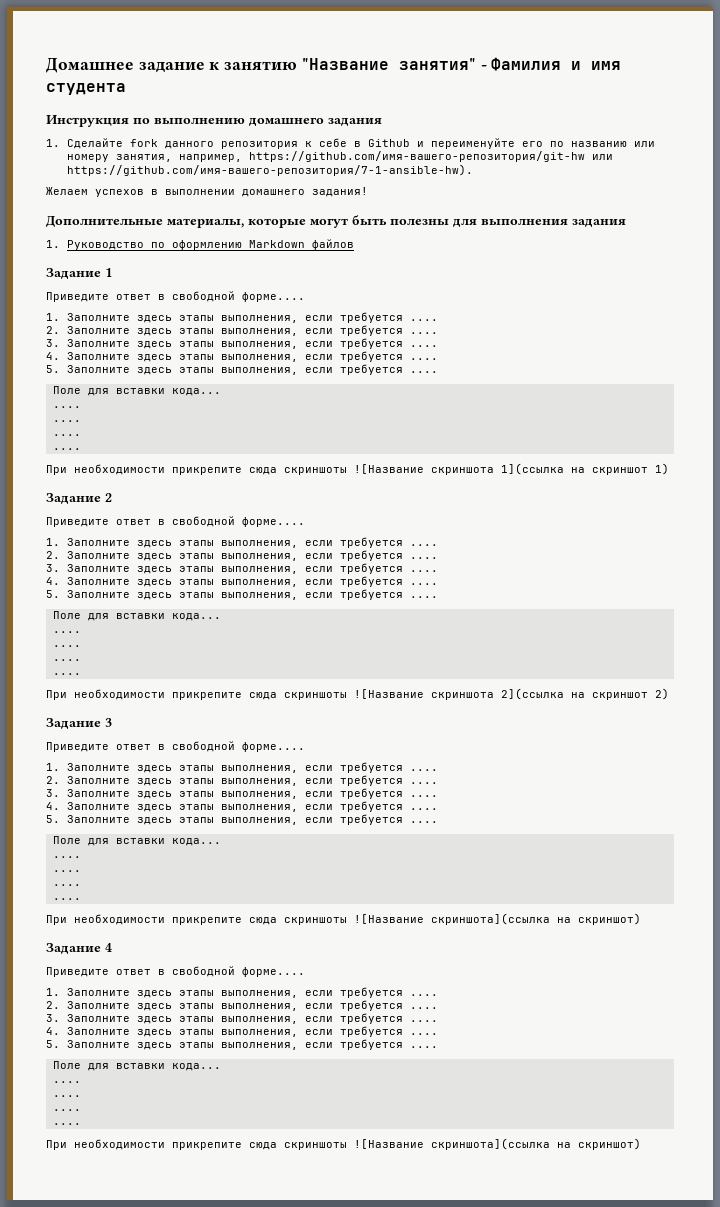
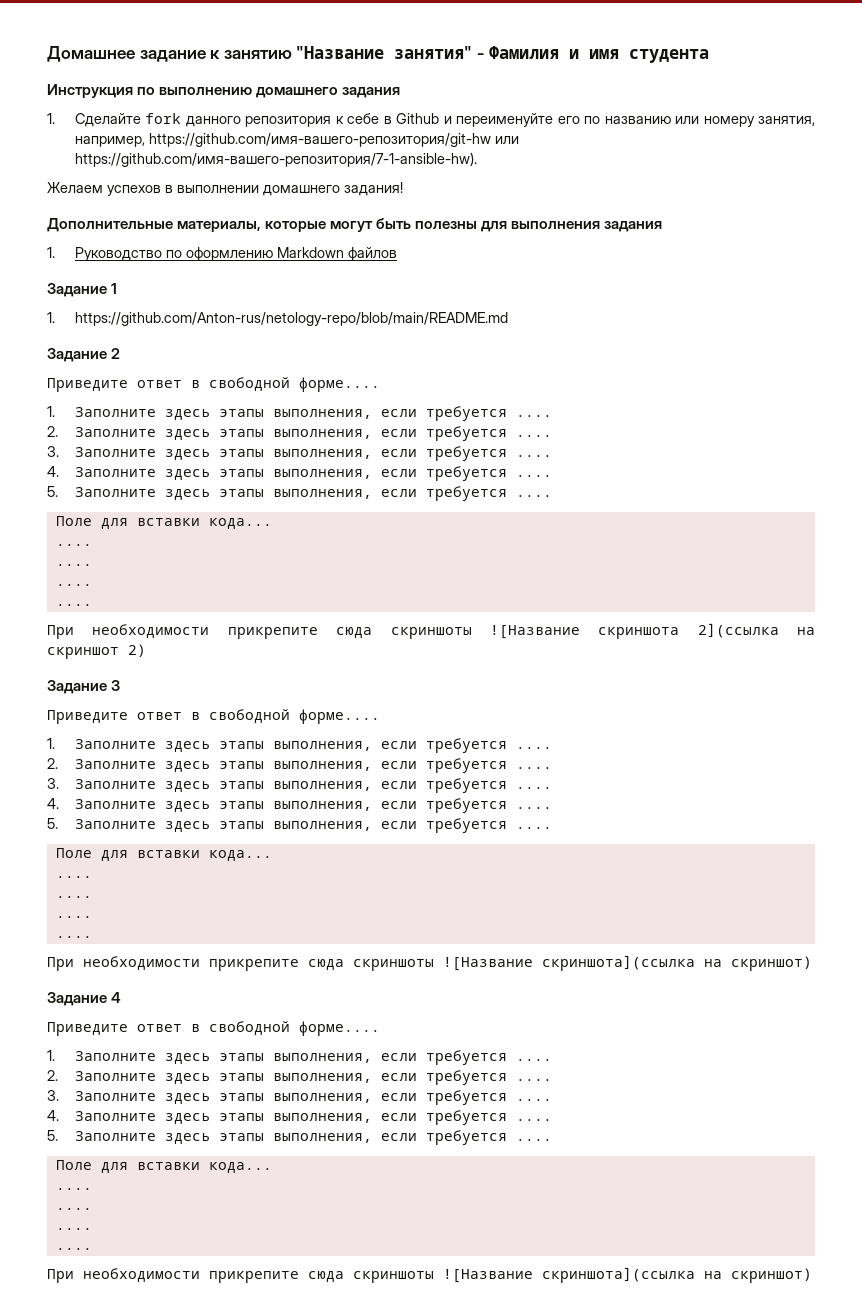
  Задание 1
- Приведите ответ в свободной форме....
- 1. Заполните здесь этапы выполнения, если требуется ....
- 2. Заполните здесь этапы выполнения, если требуется ....
- 3. Заполните здесь этапы выполнения, если требуется ....
- 4. Заполните здесь этапы выполнения, если требуется ....
- 5. Заполните здесь этапы выполнения, если требуется ....
- Поле для вставки кода...
- ....
- ....
- ....
- ....
- При необходимости прикрепитe сюда скриншоты ![Название скриншота 1](ссылка на скриншот 1)
+ 1. https://github.com/Anton-rus/netology-repo/blob/main/README.md

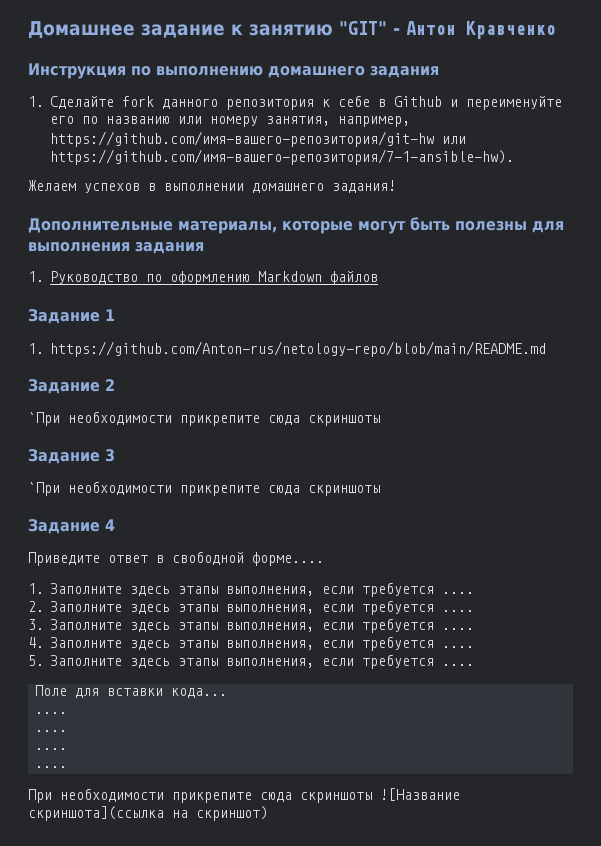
- Домашнее задание к занятию "Название занятия" - Фамилия и имя студента
+ Домашнее задание к занятию "GIT" - Антон Кравченко
  Задание 2
- Приведите ответ в свободной форме....
- 1. Заполните здесь этапы выполнения, если требуется ....
- 2. Заполните здесь этапы выполнения, если требуется ....
- 3. Заполните здесь этапы выполнения, если требуется ....
- 4. Заполните здесь этапы выполнения, если требуется ....
- 5. Заполните здесь этапы выполнения, если требуется ....
- Поле для вставки кода...
- ....
- ....
- ....
- ....
- При необходимости прикрепитe сюда скриншоты ![Название скриншота 2](ссылка на скриншот 2)
+ `При необходимости прикрепитe сюда скриншоты
  Задание 3
- Приведите ответ в свободной форме....
- 1. Заполните здесь этапы выполнения, если требуется ....
- 2. Заполните здесь этапы выполнения, если требуется ....
- 3. Заполните здесь этапы выполнения, если требуется ....
- 4. Заполните здесь этапы выполнения, если требуется ....
- 5. Заполните здесь этапы выполнения, если требуется ....
- Поле для вставки кода...
- ....
- ....
- ....
- ....
- При необходимости прикрепитe сюда скриншоты ![Название скриншота](ссылка на скриншот)
+ `При необходимости прикрепитe сюда скриншоты

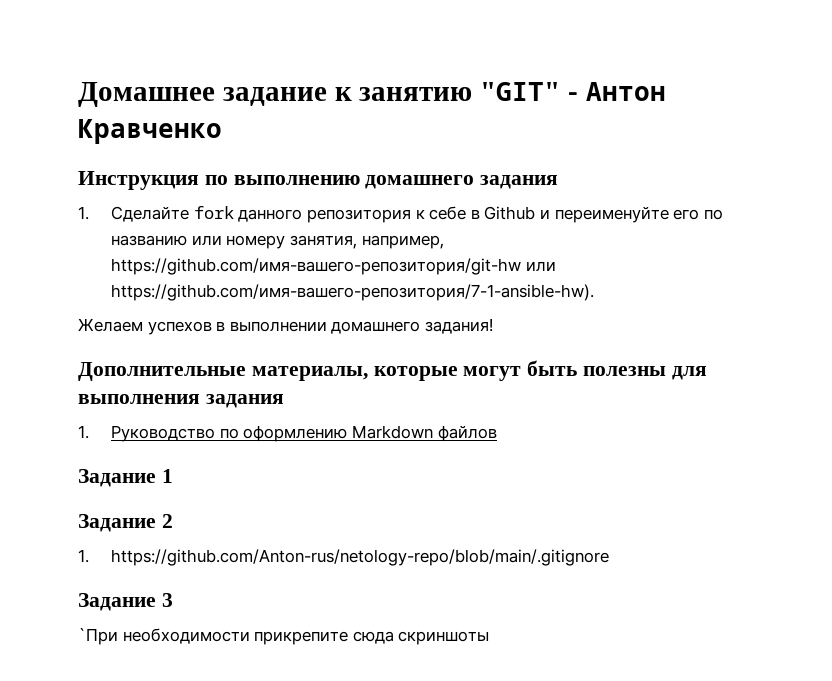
- 1. https://github.com/Anton-rus/netology-repo/blob/main/README.md
  Задание 2
- `При необходимости прикрепитe сюда скриншоты
+ 1. https://github.com/Anton-rus/netology-repo/blob/main/.gitignore
- Задание 4
- Приведите ответ в свободной форме....
- 1. Заполните здесь этапы выполнения, если требуется ....
- 2. Заполните здесь этапы выполнения, если требуется ....
- 3. Заполните здесь этапы выполнения, если требуется ....
- 4. Заполните здесь этапы выполнения, если требуется ....
- 5. Заполните здесь этапы выполнения, если требуется ....
- Поле для вставки кода...
- ....
- ....
- ....
- ....
- При необходимости прикрепитe сюда скриншоты ![Название скриншота](ссылка на скриншот)

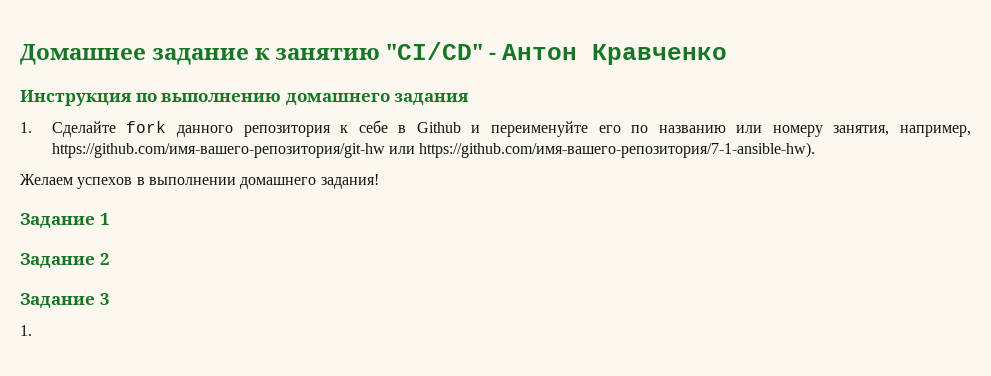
- Домашнее задание к занятию "GIT" - Антон Кравченко
+ Домашнее задание к занятию "CI/CD" - Антон Кравченко
- Дополнительные материалы, которые могут быть полезны для выполнения задания
- 1. Руководство по оформлению Markdown файлов
- 1. https://github.com/Anton-rus/netology-repo/blob/main/.gitignore
  Задание 3
- `При необходимости прикрепитe сюда скриншоты
+ 1.

